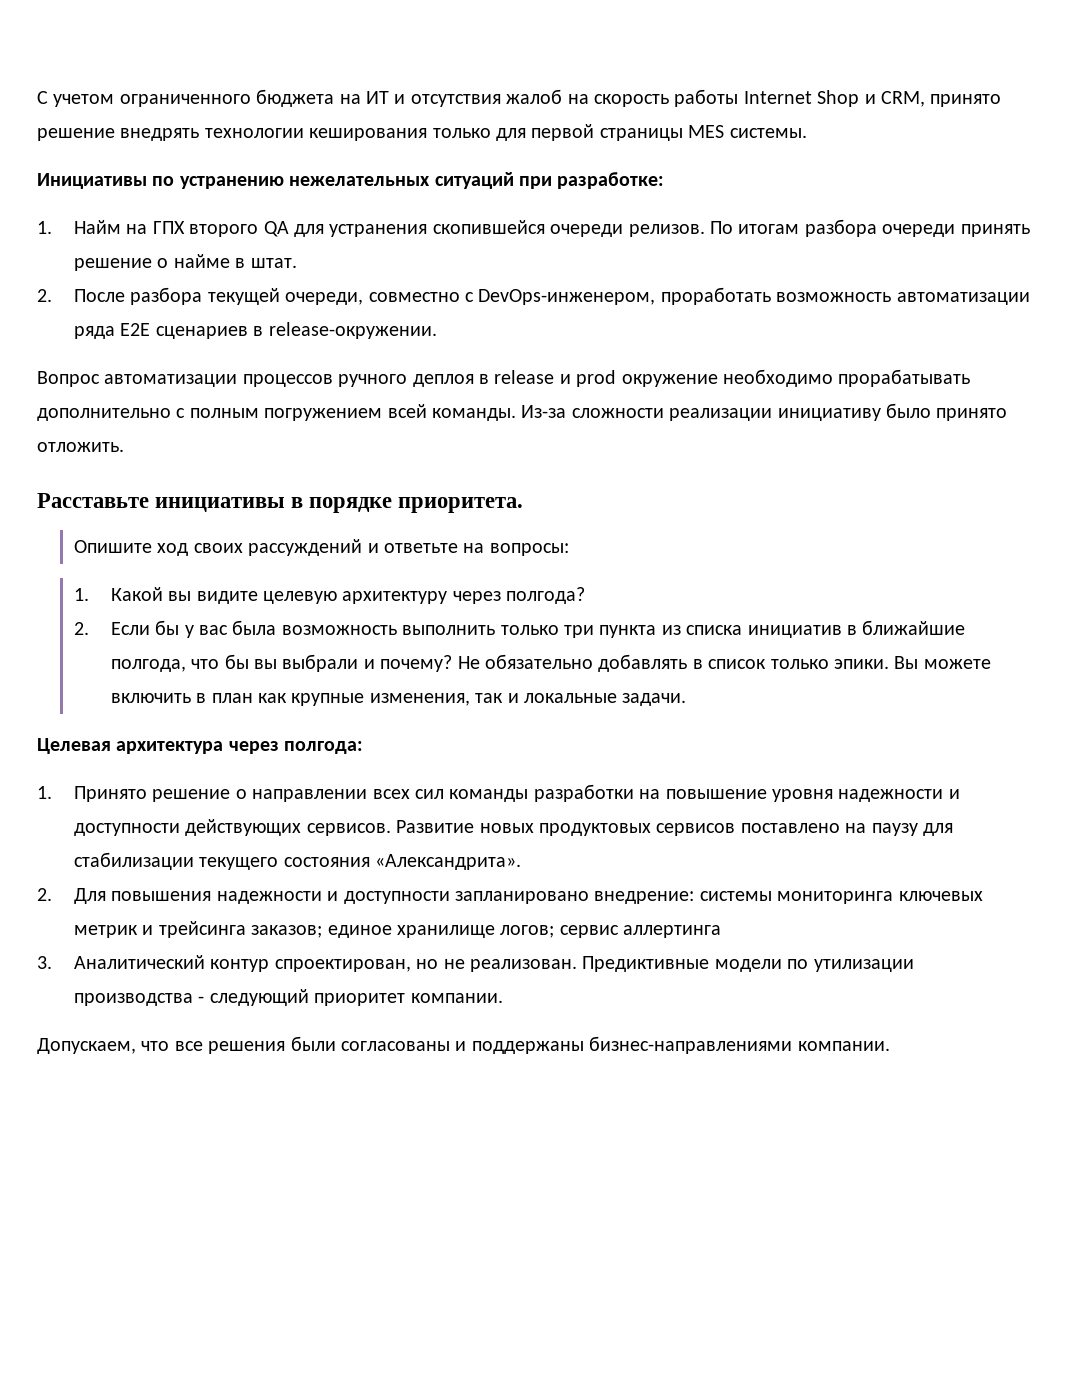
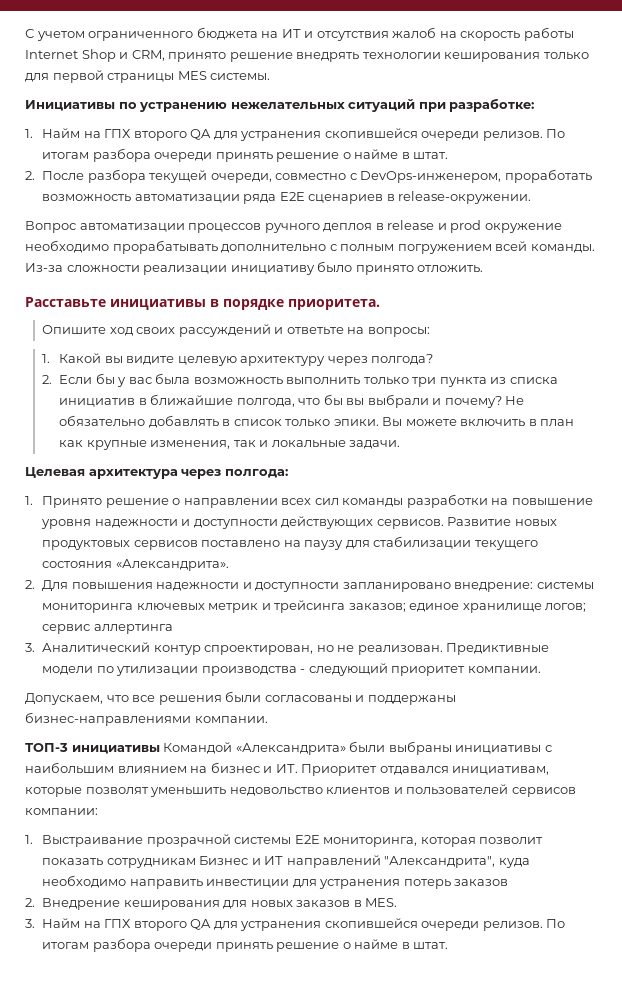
+ ТОП-3 инициативы Командой «Александрита» были выбраны инициативы с наибольшим влиянием на бизнес и ИТ. Приоритет отдавался инициативам, которые позволят уменьшить недовольство клиентов и пользователей сервисов компании:
+ 1. Выстраивание прозрачной системы E2E мониторинга, которая позволит показать сотрудникам Бизнес и ИТ направлений "Александрита", куда необходимо направить инвестиции для устранения потерь заказов
+ 2. Внедрение кеширования для новых заказов в MES.
+ 3. Найм на ГПХ второго QA для устранения скопившейся очереди релизов. По итогам разбора очереди принять решение о найме в штат.

